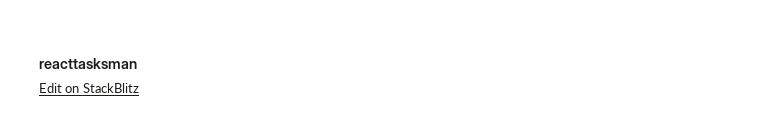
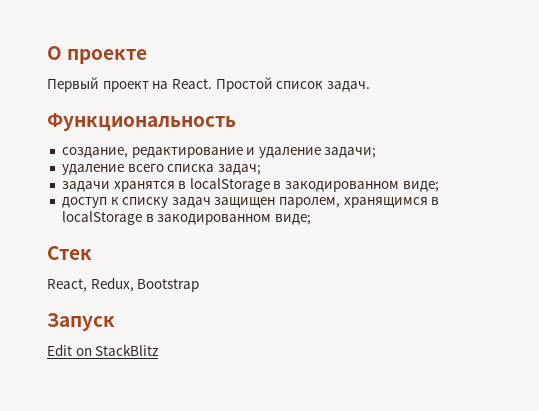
- reacttasksman
+ О проекте
+ Первый проект на React. Простой список задач.
+ Функциональность
+ создание, редактирование и удаление задачи;
+ удаление всего списка задач;
+ задачи хранятся в localStorage в закодированном виде;
+ доступ к списку задач защищен паролем, хранящимся в localStorage в закодированном виде;
+ Стек
+ React, Redux, Bootstrap
+ Запуск

